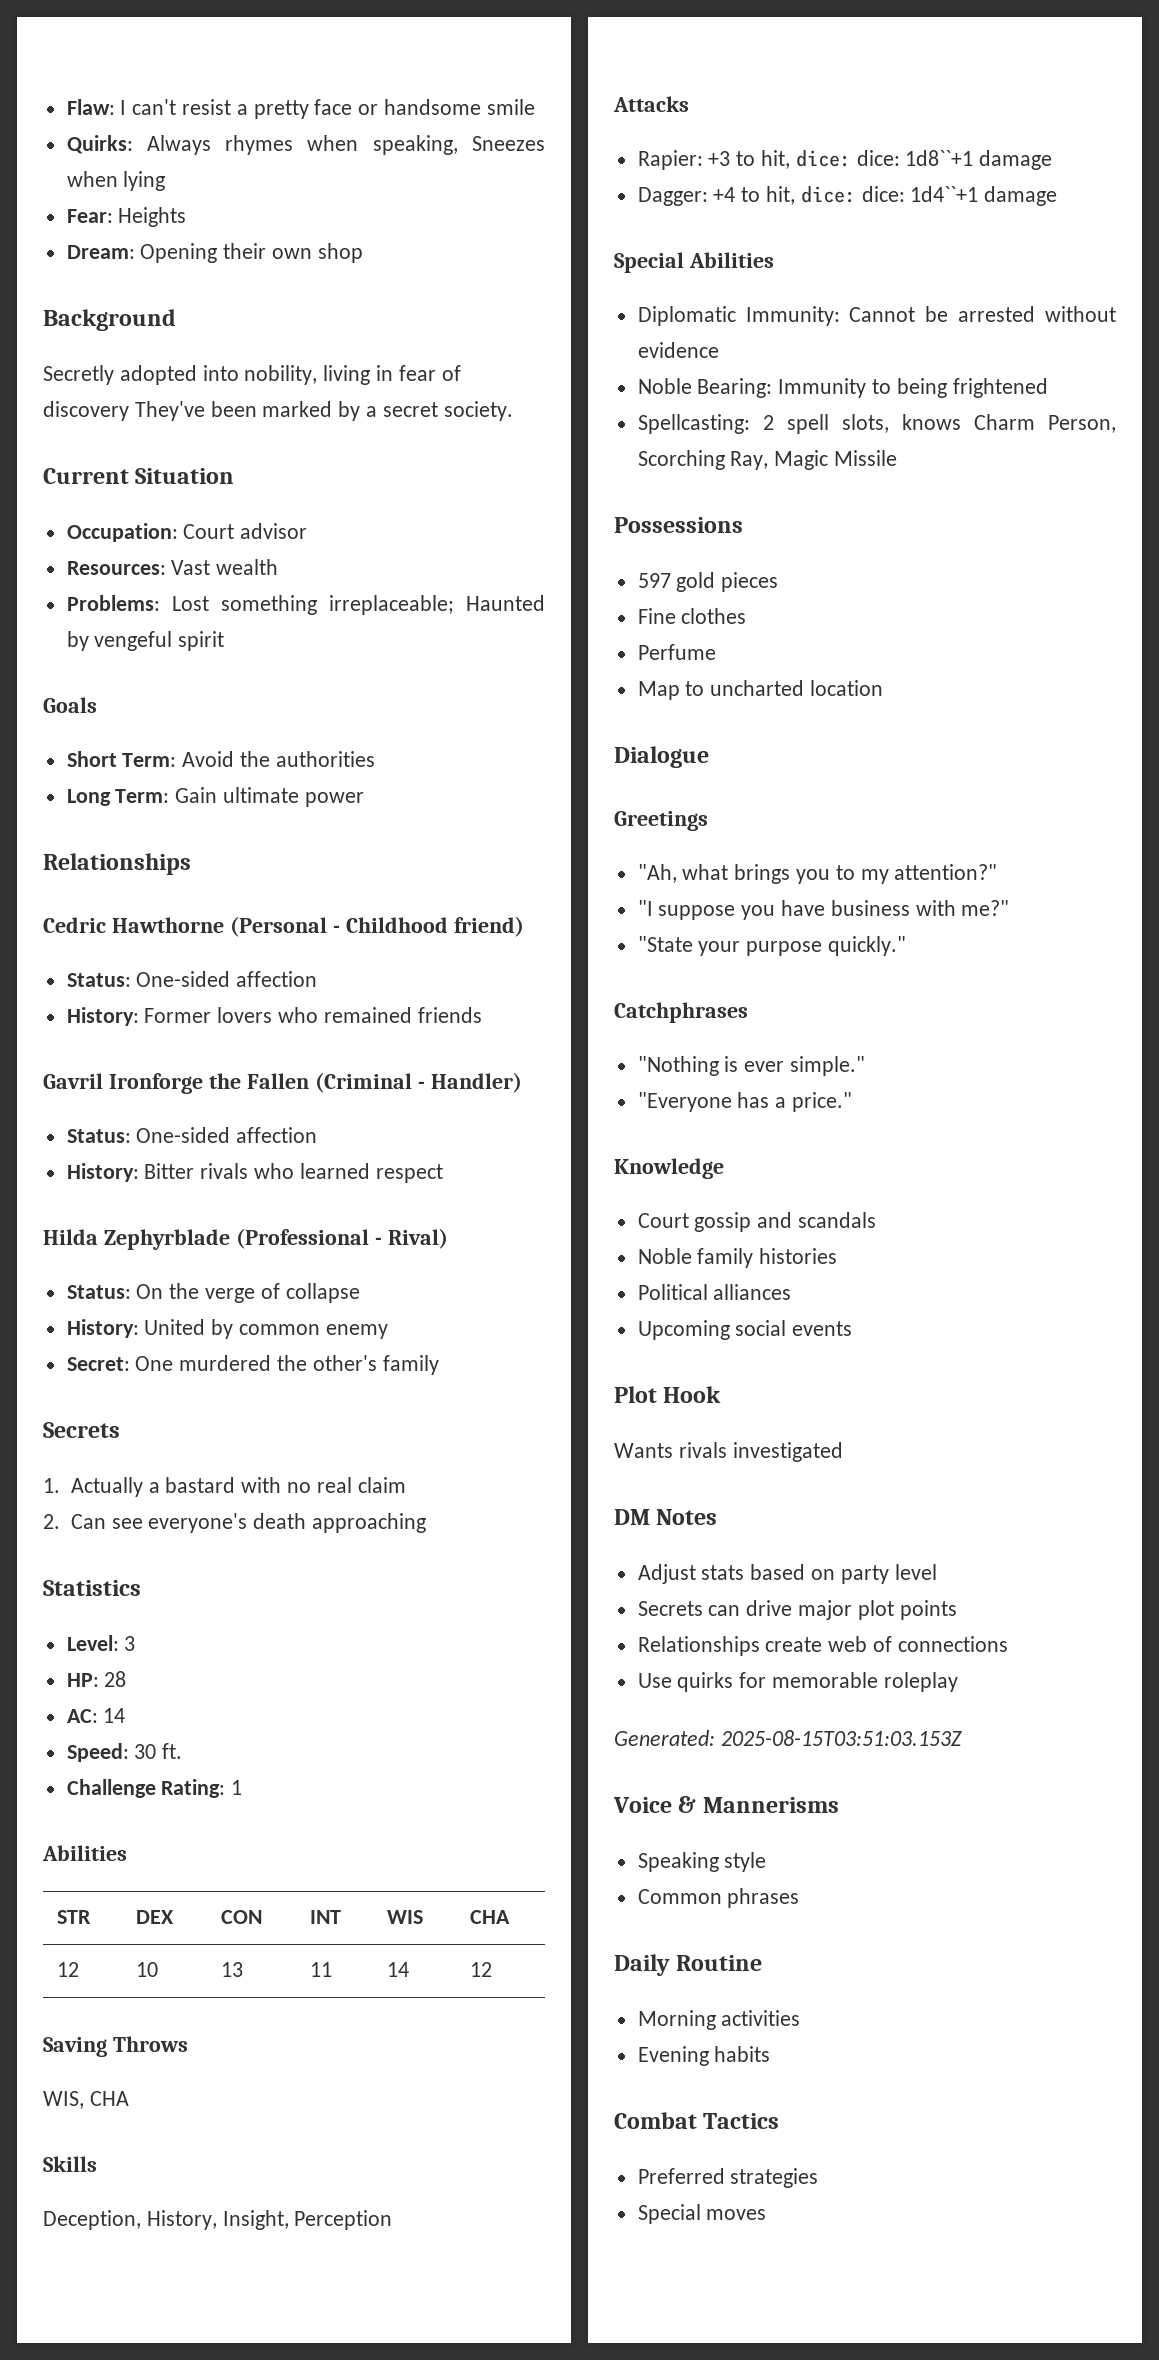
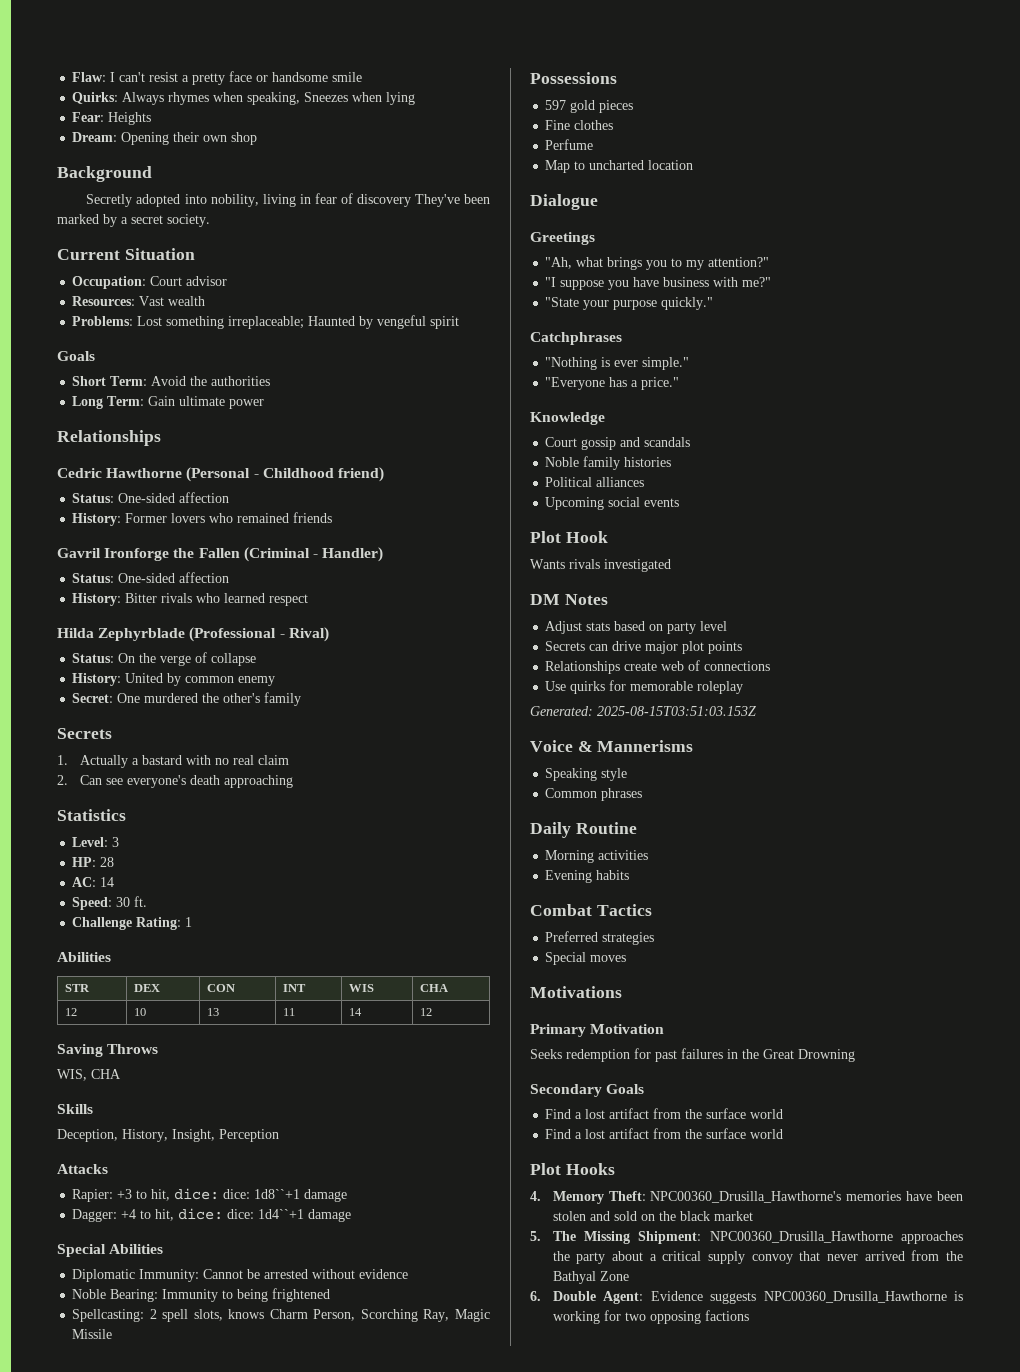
+ Motivations
+ Primary Motivation
+ Seeks redemption for past failures in the Great Drowning
+ Secondary Goals
+ Find a lost artifact from the surface world
+ Find a lost artifact from the surface world
+ Plot Hooks
+ 4. Memory Theft: NPC00360_Drusilla_Hawthorne's memories have been stolen and sold on the black market
+ 5. The Missing Shipment: NPC00360_Drusilla_Hawthorne approaches the party about a critical supply convoy that never arrived from the Bathyal Zone
+ 6. Double Agent: Evidence suggests NPC00360_Drusilla_Hawthorne is working for two opposing factions

